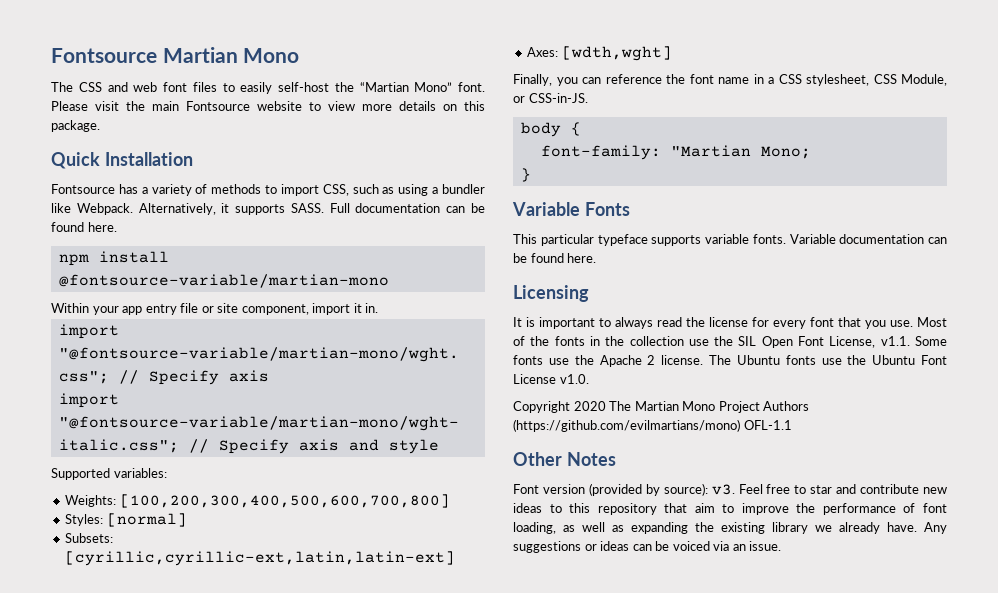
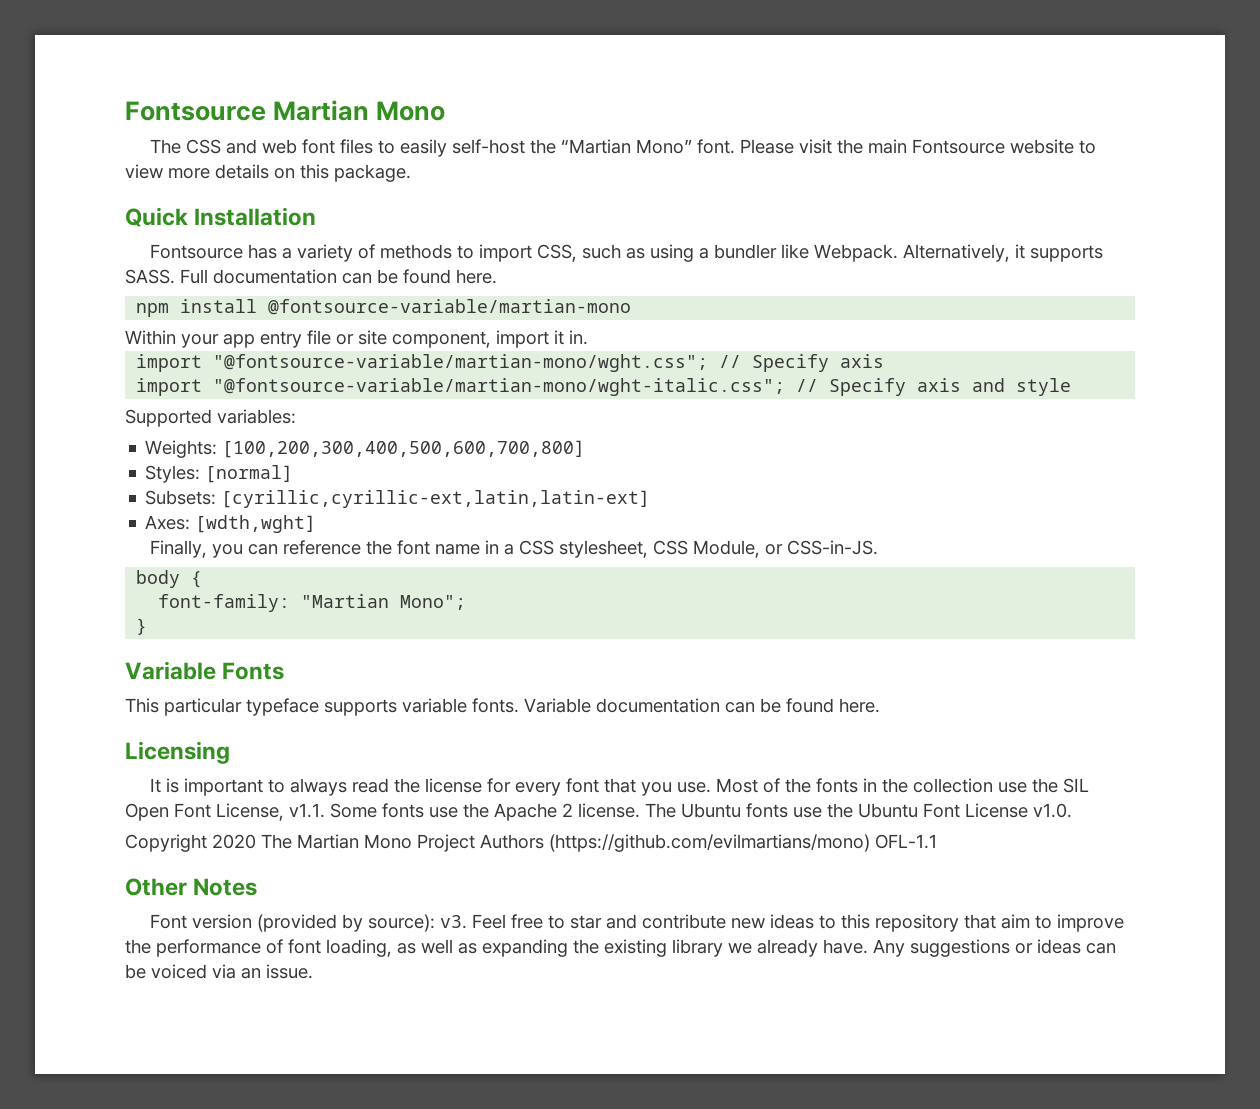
- font-family: "Martian Mono;
+ font-family: "Martian Mono";

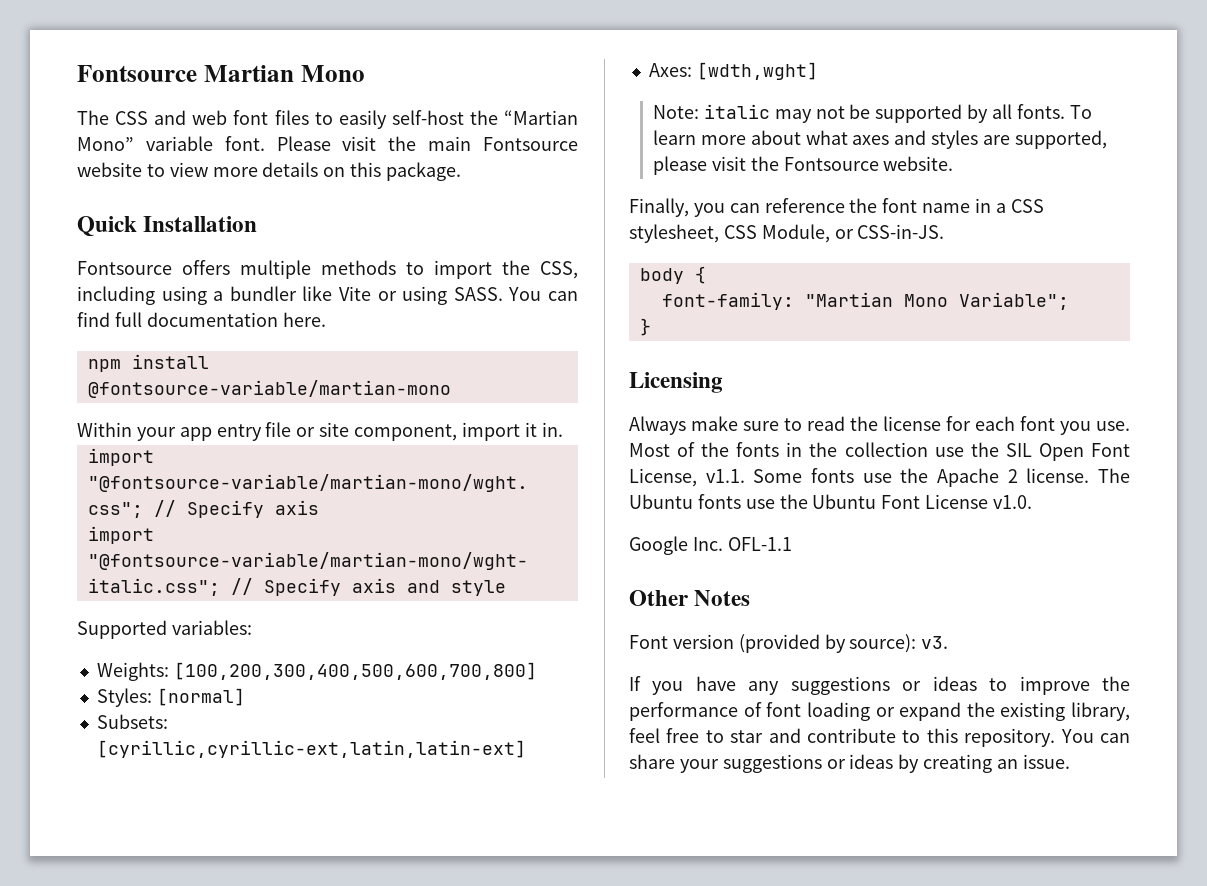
- The CSS and web font files to easily self-host the “Martian Mono” font.
+ The CSS and web font files to easily self-host the “Martian Mono” variable font.
- Fontsource has a variety of methods to import CSS, such as using a bundler like Webpack. Alternatively, it supports SASS. Full documentation can be found here.
+ Fontsource offers multiple methods to import the CSS, including using a bundler like Vite or using SASS. You can find full documentation here.
+ Note: italic may not be supported by all fonts. To learn more about what axes and styles are supported, please visit the Fontsource website.
- font-family: "Martian Mono";
+ font-family: "Martian Mono Variable";
- Variable Fonts
- This particular typeface supports variable fonts. Variable documentation can be found here.
  Licensing
- It is important to always read the license for every font that you use.
+ Always make sure to read the license for each font you use.
- Copyright 2020 The Martian Mono Project Authors (https://github.com/evilmartians/mono) OFL-1.1
+ Google Inc. OFL-1.1
- Font version (provided by source): v3. Feel free to star and contribute new ideas to this repository that aim to improve the performance of font loading, as well as expanding the existing library we already have. Any suggestions or ideas can be voiced via an issue.
+ Font version (provided by source): v3.
+ If you have any suggestions or ideas to improve the performance of font loading or expand the existing library, feel free to star and contribute to this repository. You can share your suggestions or ideas by creating an issue.

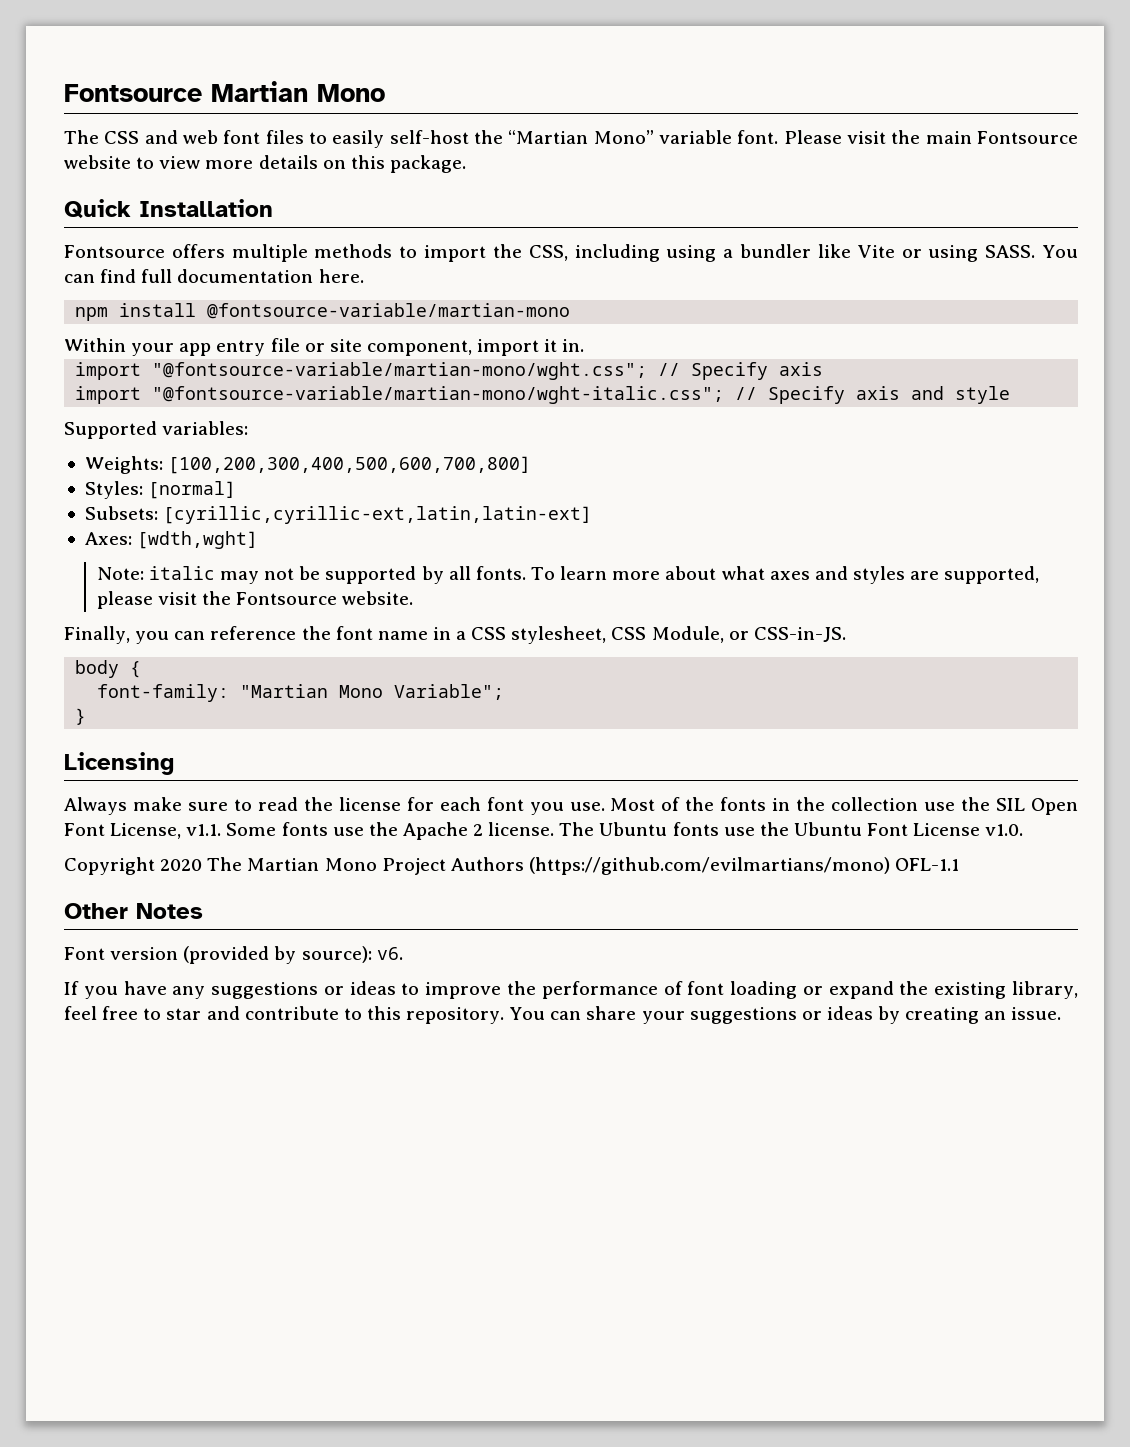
- Google Inc. OFL-1.1
+ Copyright 2020 The Martian Mono Project Authors (https://github.com/evilmartians/mono) OFL-1.1
- Font version (provided by source): v3.
+ Font version (provided by source): v6.

